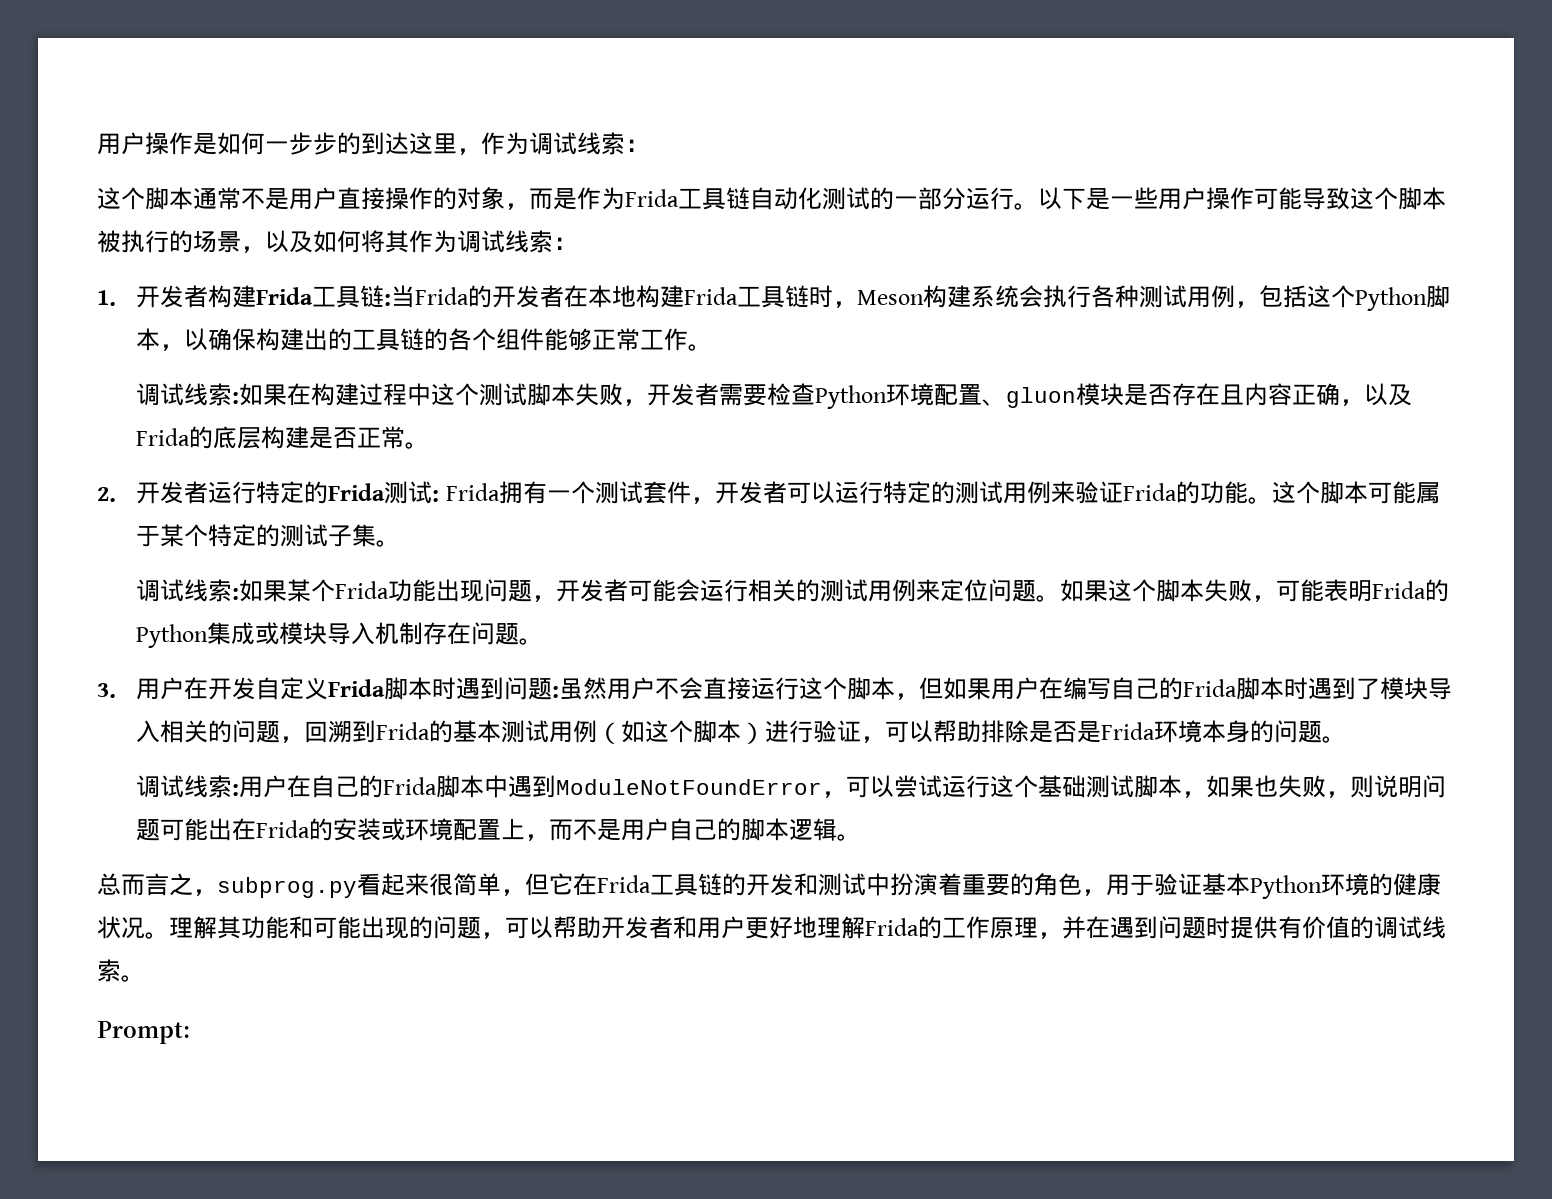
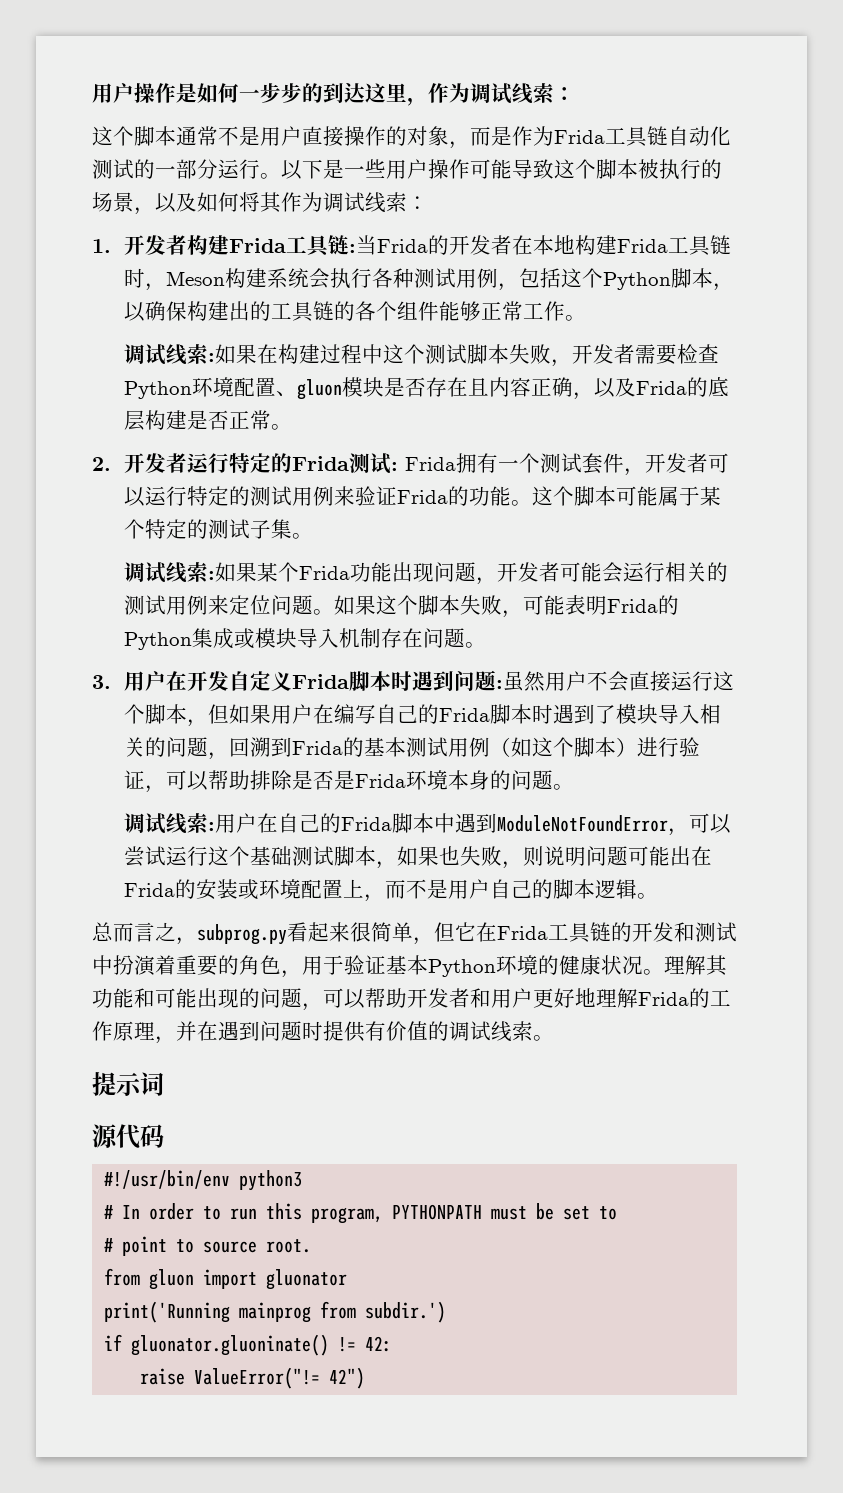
- Prompt:
+ 提示词
+ 源代码
+ #!/usr/bin/env python3
+ # In order to run this program, PYTHONPATH must be set to
+ # point to source root.
+ from gluon import gluonator
+ print('Running mainprog from subdir.')
+ if gluonator.gluoninate() != 42:
+ raise ValueError("!= 42")

